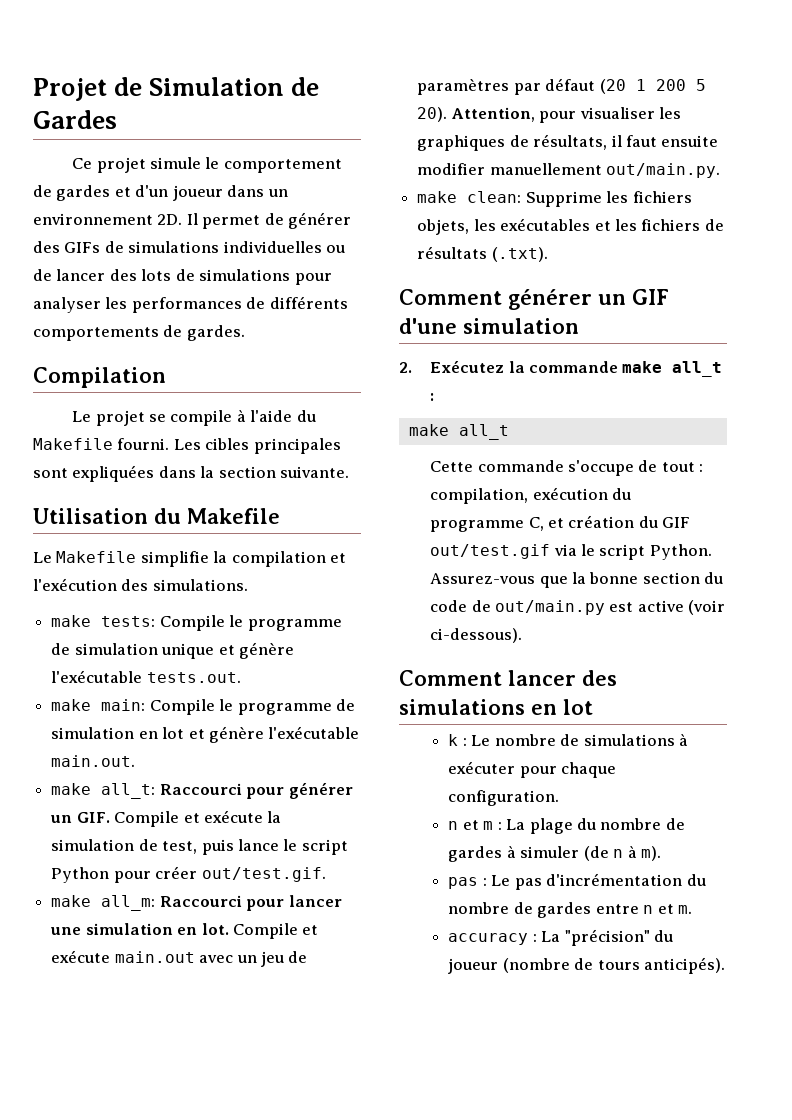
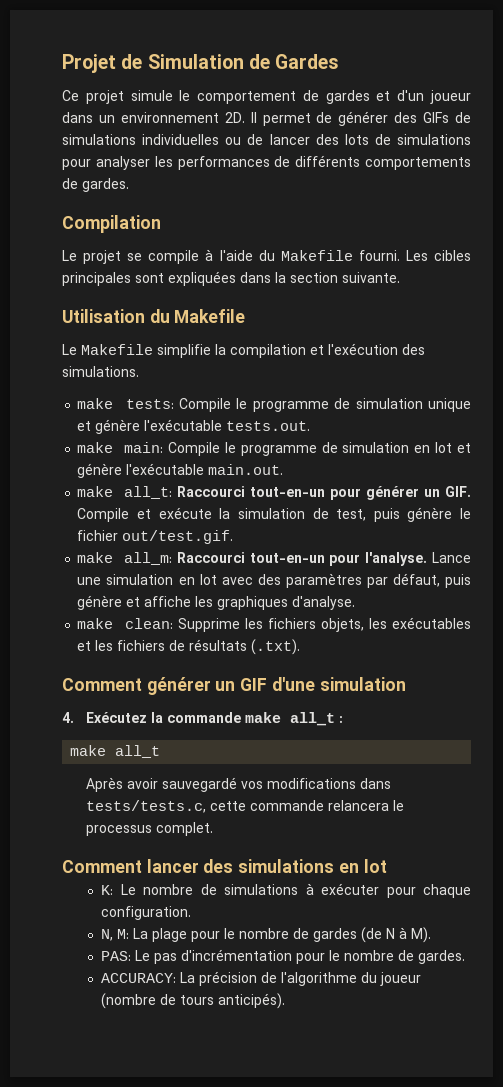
- make all_t: Raccourci pour générer un GIF. Compile et exécute la simulation de test, puis lance le script Python pour créer out/test.gif.
- make all_m: Raccourci pour lancer une simulation en lot. Compile et exécute main.out avec un jeu de paramètres par défaut (20 1 200 5 20). Attention, pour visualiser les graphiques de résultats, il faut ensuite modifier manuellement out/main.py.
+ make all_t: Raccourci tout-en-un pour générer un GIF. Compile et exécute la simulation de test, puis génère le fichier out/test.gif.
+ make all_m: Raccourci tout-en-un pour l'analyse. Lance une simulation en lot avec des paramètres par défaut, puis génère et affiche les graphiques d'analyse.
- 2. Exécutez la commande make all_t :
+ 4. Exécutez la commande make all_t :
- Cette commande s'occupe de tout : compilation, exécution du programme C, et création du GIF out/test.gif via le script Python. Assurez-vous que la bonne section du code de out/main.py est active (voir ci-dessous).
+ Après avoir sauvegardé vos modifications dans tests/tests.c, cette commande relancera le processus complet.
- k : Le nombre de simulations à exécuter pour chaque configuration.
+ K: Le nombre de simulations à exécuter pour chaque configuration.
- n et m : La plage du nombre de gardes à simuler (de n à m).
- pas : Le pas d'incrémentation du nombre de gardes entre n et m.
- accuracy : La "précision" du joueur (nombre de tours anticipés).
+ N, M: La plage pour le nombre de gardes (de N à M).
+ PAS: Le pas d'incrémentation pour le nombre de gardes.
+ ACCURACY: La précision de l'algorithme du joueur (nombre de tours anticipés).

